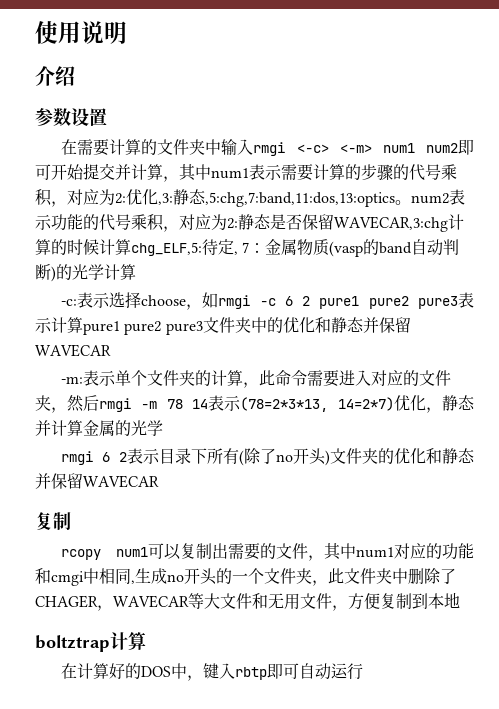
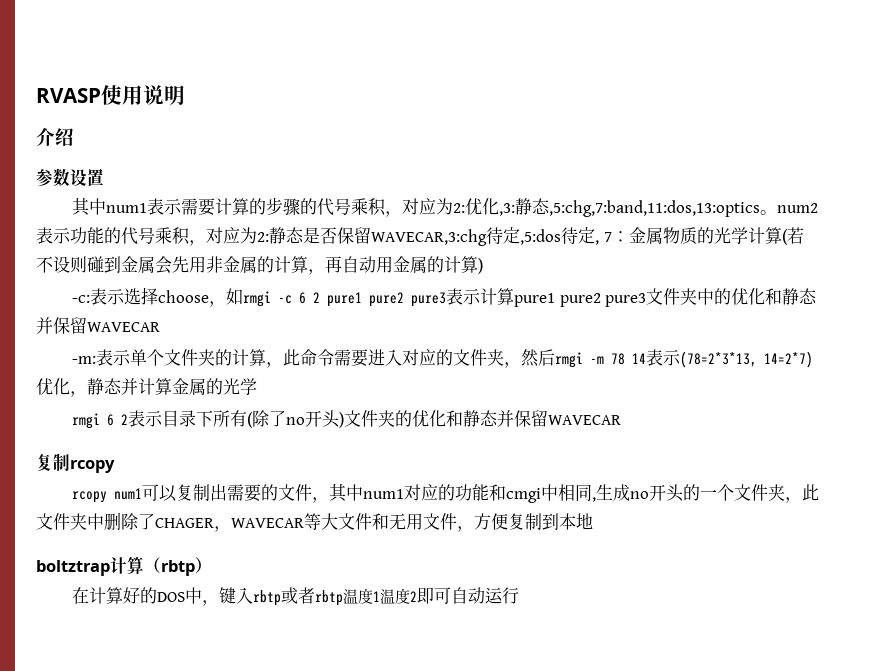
- 使用说明
+ RVASP使用说明
- 在需要计算的文件夹中输入rmgi <-c> <-m> num1 num2即可开始提交并计算，其中num1表示需要计算的步骤的代号乘积，对应为2:优化,3:静态,5:chg,7:band,11:dos,13:optics。num2表示功能的代号乘积，对应为2:静态是否保留WAVECAR,3:chg计算的时候计算chg_ELF,5:待定, 7：金属物质(vasp的band自动判断)的光学计算
+ 其中num1表示需要计算的步骤的代号乘积，对应为2:优化,3:静态,5:chg,7:band,11:dos,13:optics。num2表示功能的代号乘积，对应为2:静态是否保留WAVECAR,3:chg待定,5:dos待定, 7：金属物质的光学计算(若不设则碰到金属会先用非金属的计算，再自动用金属的计算)
  rmgi 6 2表示目录下所有(除了no开头)文件夹的优化和静态并保留WAVECAR
- 复制
+ 复制rcopy
- boltztrap计算
+ boltztrap计算（rbtp）
- 在计算好的DOS中，键入rbtp即可自动运行
+ 在计算好的DOS中，键入rbtp或者rbtp温度1温度2即可自动运行

